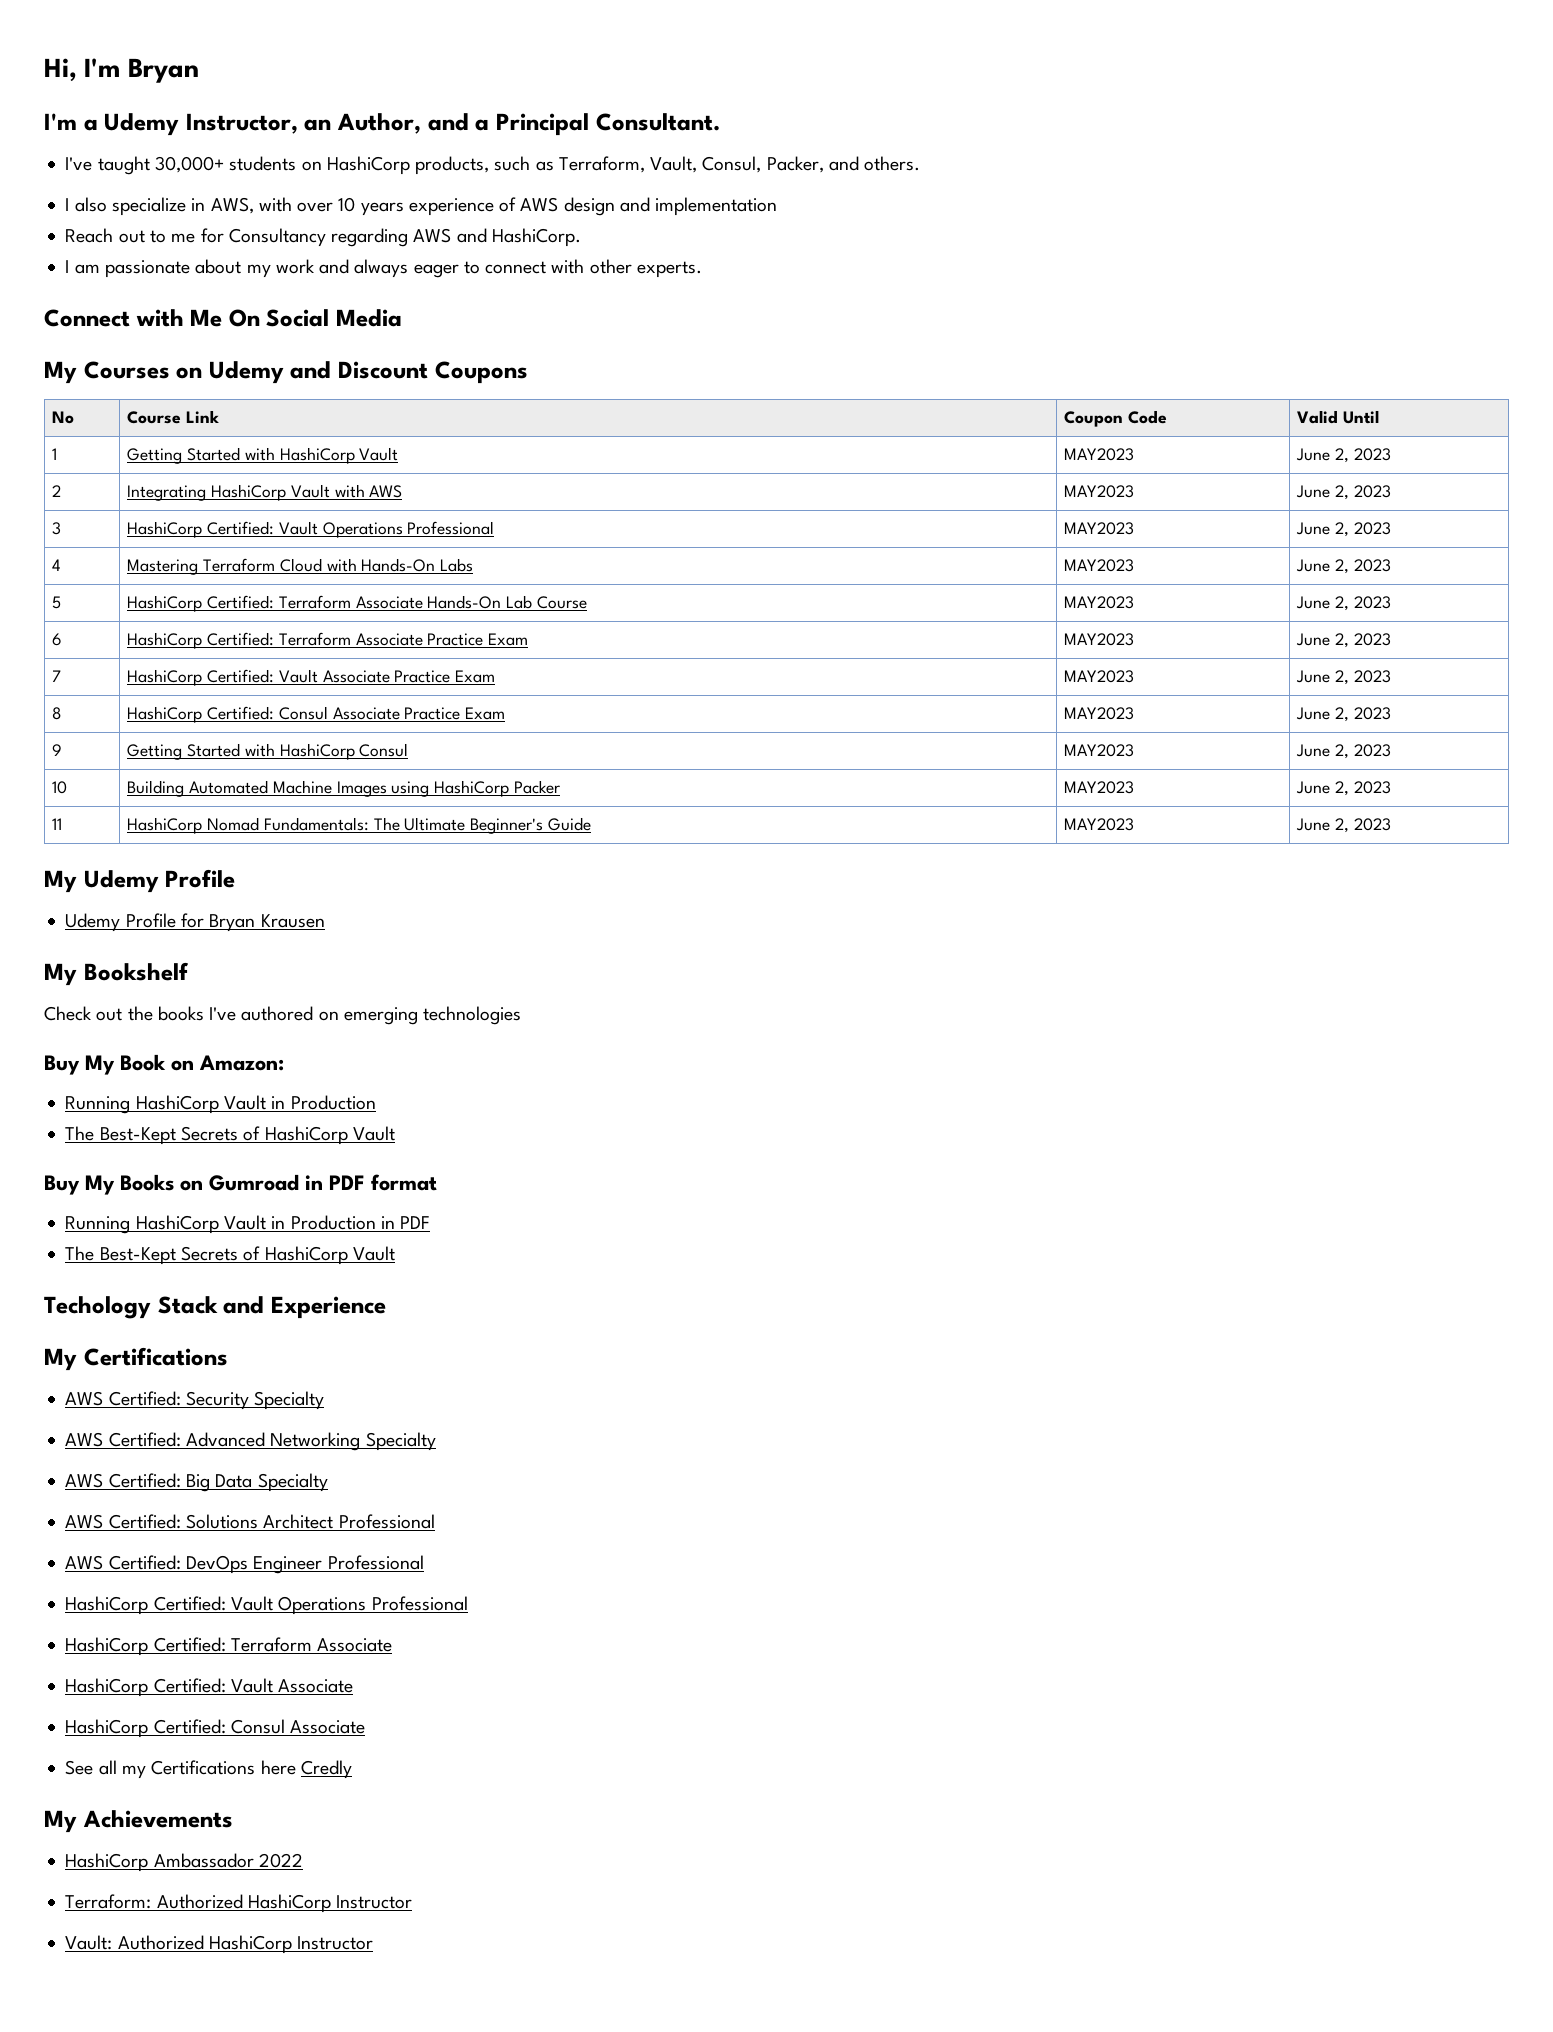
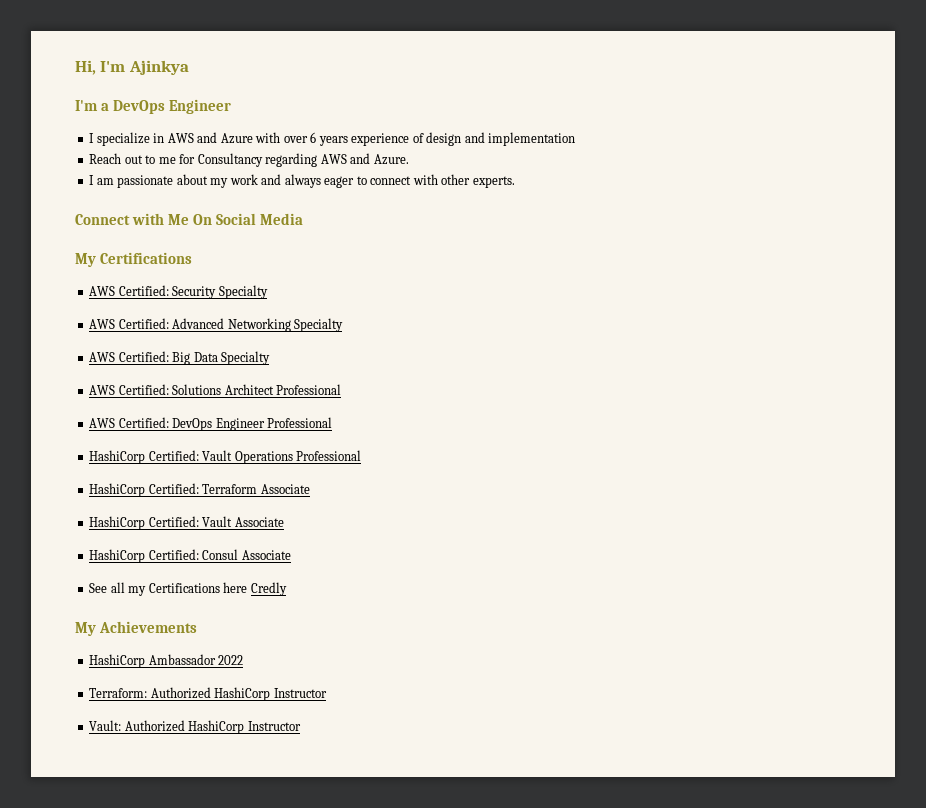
- Hi, I'm Bryan
+ Hi, I'm Ajinkya
- I'm a Udemy Instructor, an Author, and a Principal Consultant.
- I've taught 30,000+ students on HashiCorp products, such as Terraform, Vault, Consul, Packer, and others.
- I also specialize in AWS, with over 10 years experience of AWS design and implementation
+ I'm a DevOps Engineer
+ I specialize in AWS and Azure with over 6 years experience of design and implementation
- Reach out to me for Consultancy regarding AWS and HashiCorp.
+ Reach out to me for Consultancy regarding AWS and Azure.
- My Courses on Udemy and Discount Coupons
- No | Course Link | Coupon Code | Valid Until
- 1 | Getting Started with HashiCorp Vault | MAY2023 | June 2, 2023
- 2 | Integrating HashiCorp Vault with AWS | MAY2023 | June 2, 2023
- 3 | HashiCorp Certified: Vault Operations Professional | MAY2023 | June 2, 2023
- 4 | Mastering Terraform Cloud with Hands-On Labs | MAY2023 | June 2, 2023
- 5 | HashiCorp Certified: Terraform Associate Hands-On Lab Course | MAY2023 | June 2, 2023
- 6 | HashiCorp Certified: Terraform Associate Practice Exam | MAY2023 | June 2, 2023
- 7 | HashiCorp Certified: Vault Associate Practice Exam | MAY2023 | June 2, 2023
- 8 | HashiCorp Certified: Consul Associate Practice Exam | MAY2023 | June 2, 2023
- 9 | Getting Started with HashiCorp Consul | MAY2023 | June 2, 2023
- 10 | Building Automated Machine Images using HashiCorp Packer | MAY2023 | June 2, 2023
- 11 | HashiCorp Nomad Fundamentals: The Ultimate Beginner's Guide | MAY2023 | June 2, 2023
- My Udemy Profile
- Udemy Profile for Bryan Krausen
- My Bookshelf
- Check out the books I've authored on emerging technologies
- Buy My Book on Amazon:
- Running HashiCorp Vault in Production
- The Best-Kept Secrets of HashiCorp Vault
- Buy My Books on Gumroad in PDF format
- Running HashiCorp Vault in Production in PDF
- The Best-Kept Secrets of HashiCorp Vault
- Techology Stack and Experience

